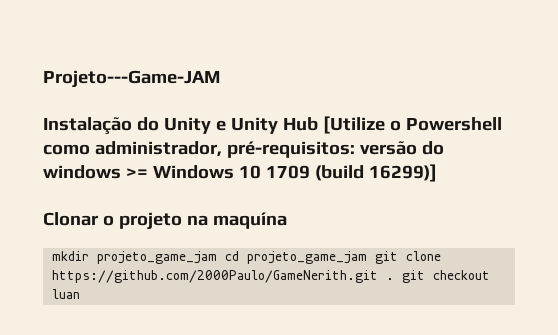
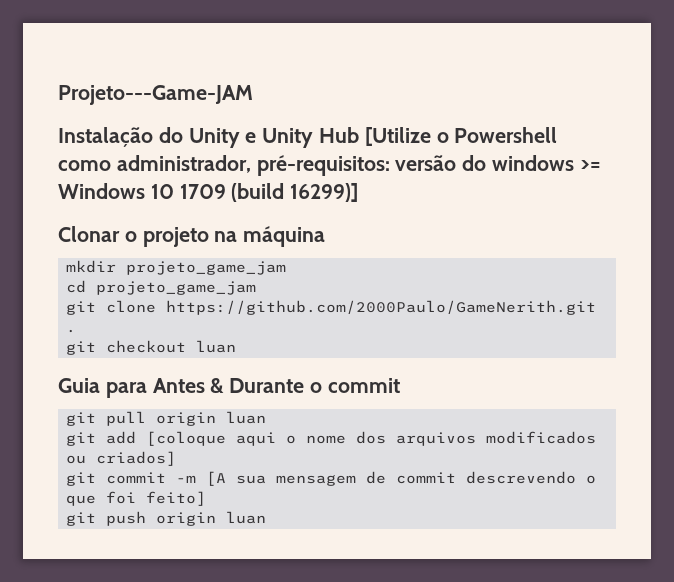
- Clonar o projeto na maquína
+ Clonar o projeto na máquina
- mkdir projeto_game_jam cd projeto_game_jam git clone https://github.com/2000Paulo/GameNerith.git . git checkout luan
+ mkdir projeto_game_jam
+ cd projeto_game_jam
+ git clone https://github.com/2000Paulo/GameNerith.git .
+ git checkout luan
+ Guia para Antes & Durante o commit
+ git pull origin luan
+ git add [coloque aqui o nome dos arquivos modificados ou criados]
+ git commit -m [A sua mensagem de commit descrevendo o que foi feito]
+ git push origin luan

